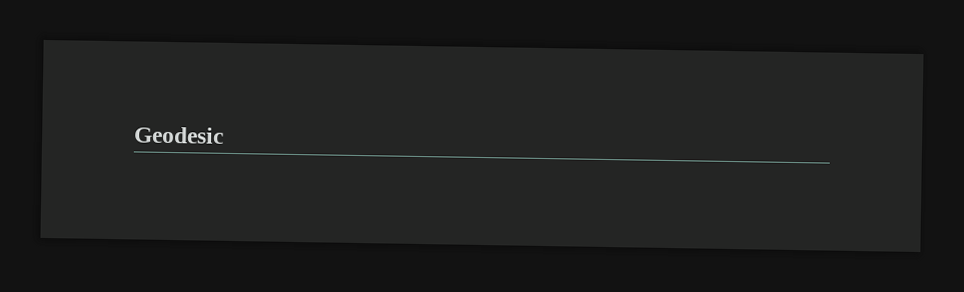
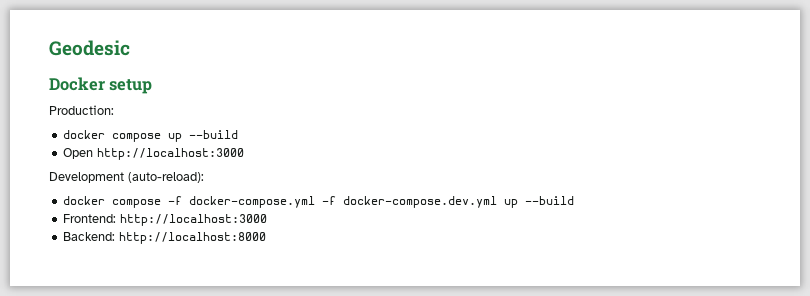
+ Docker setup
+ Production:
+ docker compose up --build
+ Open http://localhost:3000
+ Development (auto-reload):
+ docker compose -f docker-compose.yml -f docker-compose.dev.yml up --build
+ Frontend: http://localhost:3000
+ Backend: http://localhost:8000

